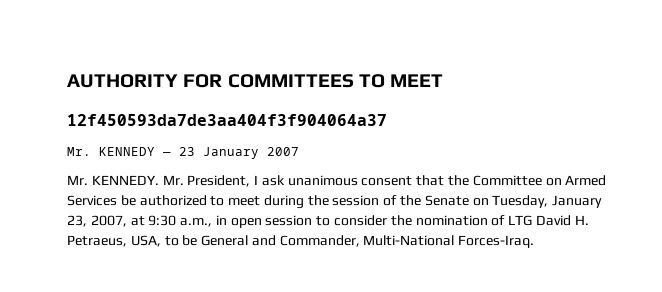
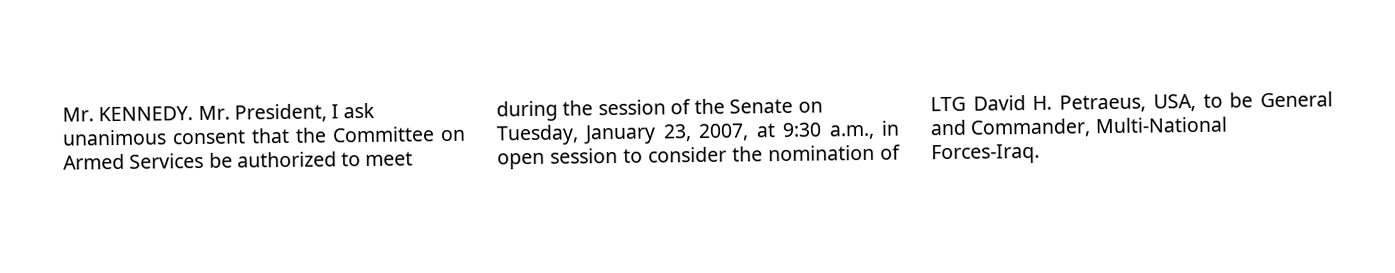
- AUTHORITY FOR COMMITTEES TO MEET
- 12f450593da7de3aa404f3f904064a37
- Mr. KENNEDY — 23 January 2007

